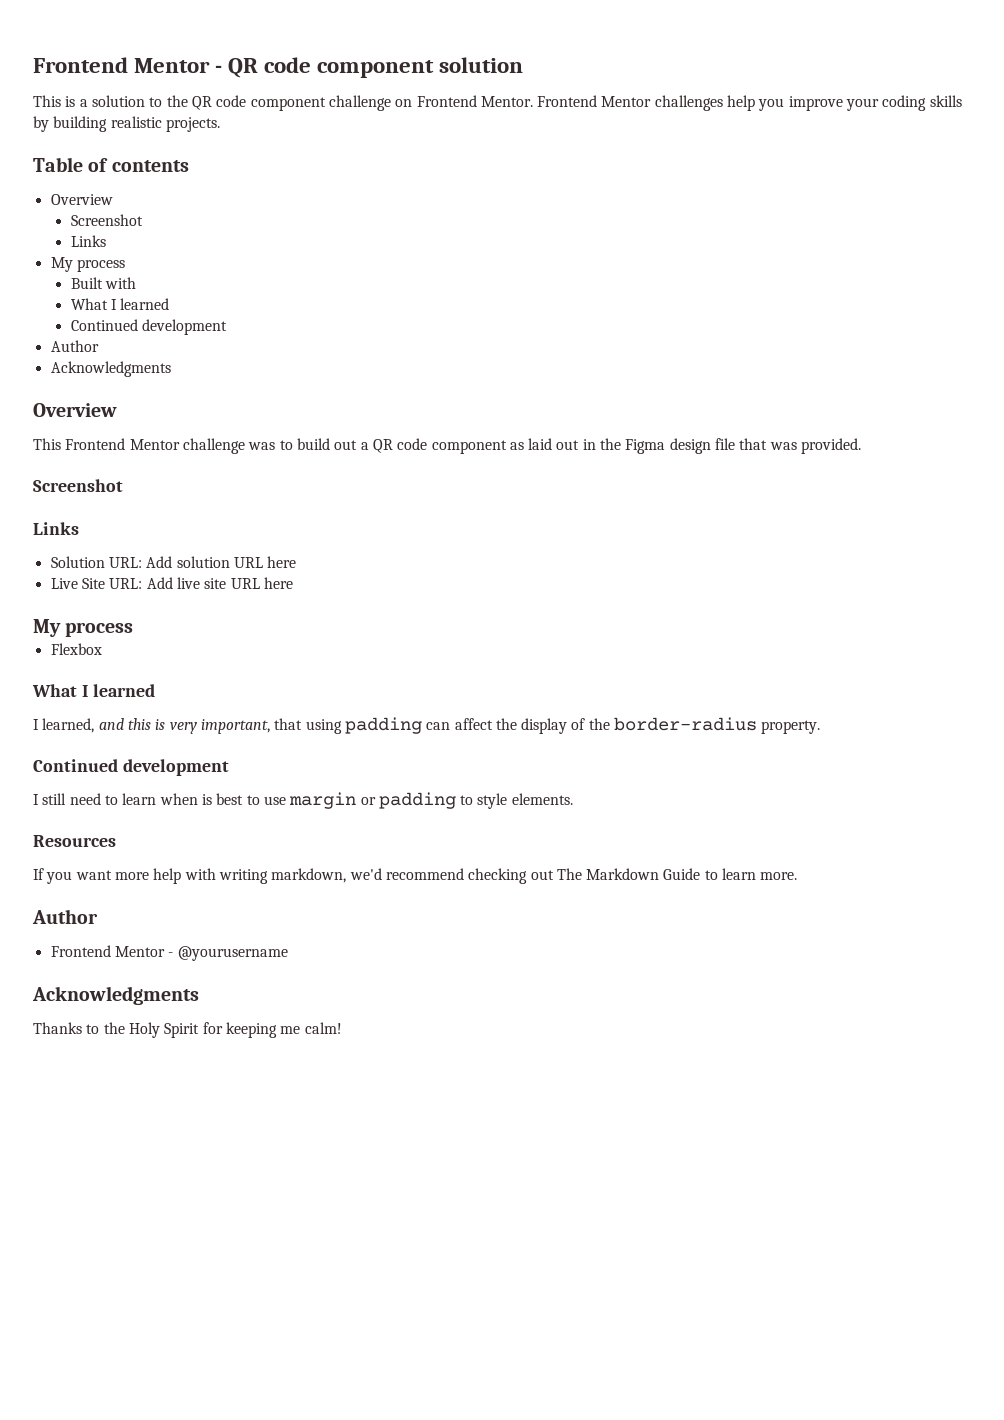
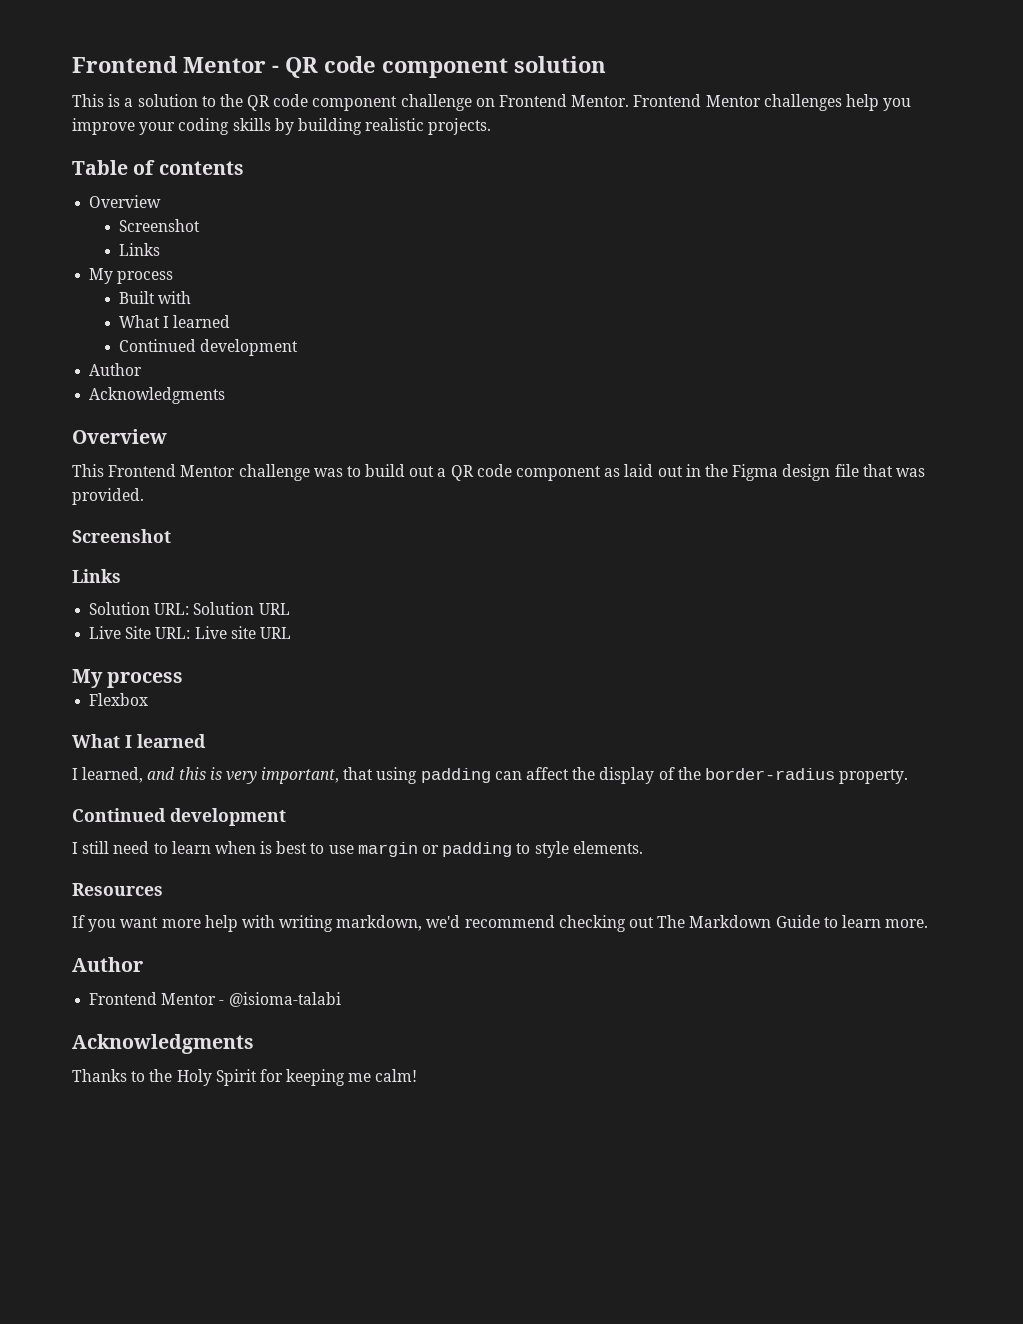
- Solution URL: Add solution URL here
+ Solution URL: Solution URL
- Live Site URL: Add live site URL here
+ Live Site URL: Live site URL
- Frontend Mentor - @yourusername
+ Frontend Mentor - @isioma-talabi

